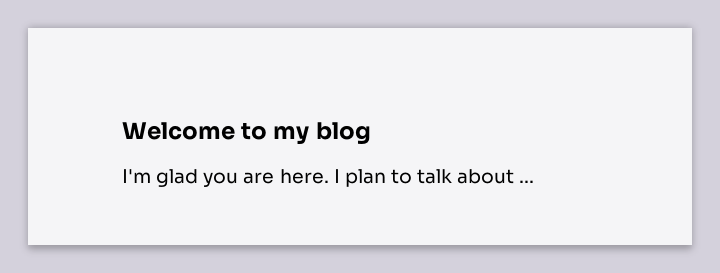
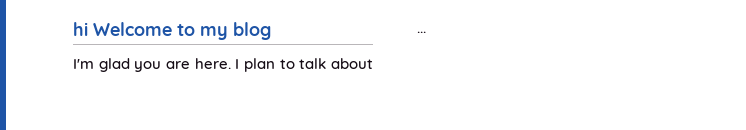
- Welcome to my blog
+ hi Welcome to my blog

